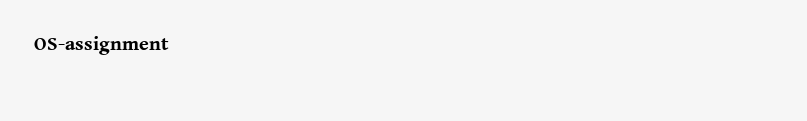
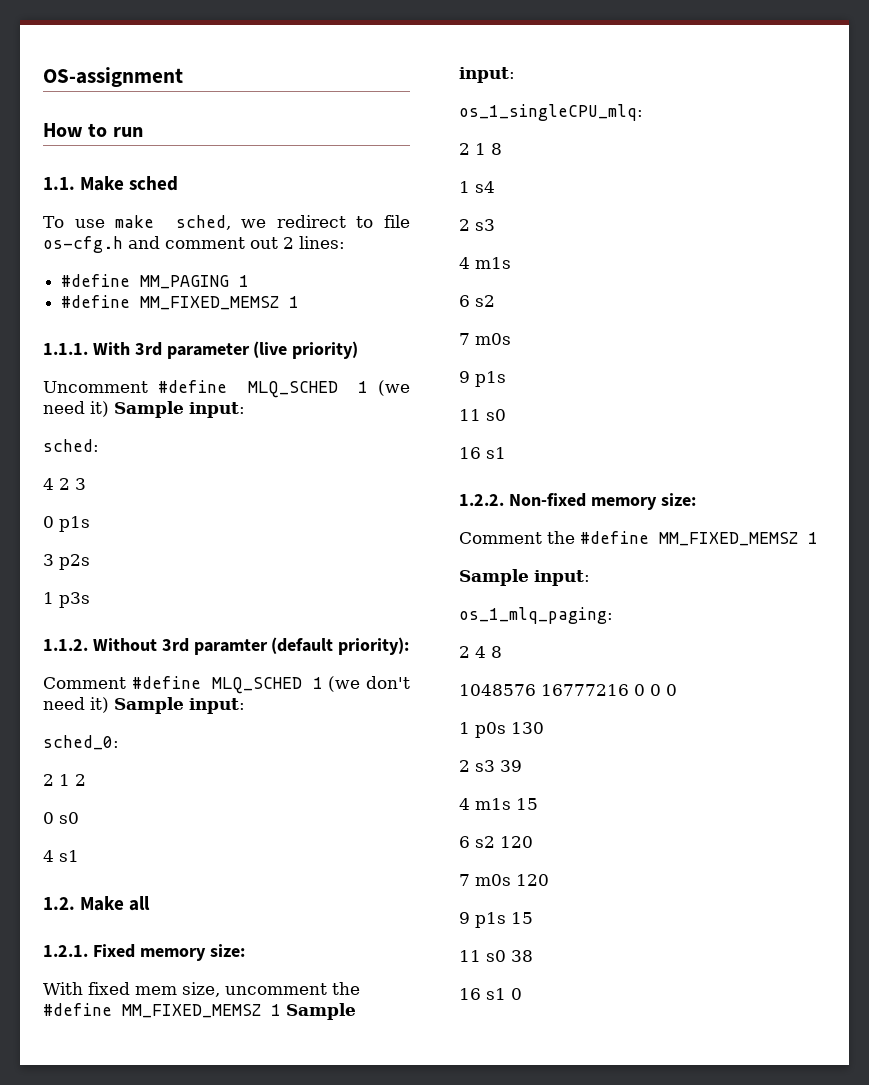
+ How to run
+ 1.1. Make sched
+ To use make sched, we redirect to file os-cfg.h and comment out 2 lines:
+ #define MM_PAGING 1
+ #define MM_FIXED_MEMSZ 1
+ 1.1.1. With 3rd parameter (live priority)
+ Uncomment #define MLQ_SCHED 1 (we need it) Sample input:
+ sched:
+ 4 2 3
+ 0 p1s
+ 3 p2s
+ 1 p3s
+ 1.1.2. Without 3rd paramter (default priority):
+ Comment #define MLQ_SCHED 1 (we don't need it) Sample input:
+ sched_0:
+ 2 1 2
+ 0 s0
+ 4 s1
+ 1.2. Make all
+ 1.2.1. Fixed memory size:
+ With fixed mem size, uncomment the #define MM_FIXED_MEMSZ 1 Sample input:
+ os_1_singleCPU_mlq:
+ 2 1 8
+ 1 s4
+ 2 s3
+ 4 m1s
+ 6 s2
+ 7 m0s
+ 9 p1s
+ 11 s0
+ 16 s1
+ 1.2.2. Non-fixed memory size:
+ Comment the #define MM_FIXED_MEMSZ 1
+ Sample input:
+ os_1_mlq_paging:
+ 2 4 8
+ 1048576 16777216 0 0 0
+ 1 p0s 130
+ 2 s3 39
+ 4 m1s 15
+ 6 s2 120
+ 7 m0s 120
+ 9 p1s 15
+ 11 s0 38
+ 16 s1 0

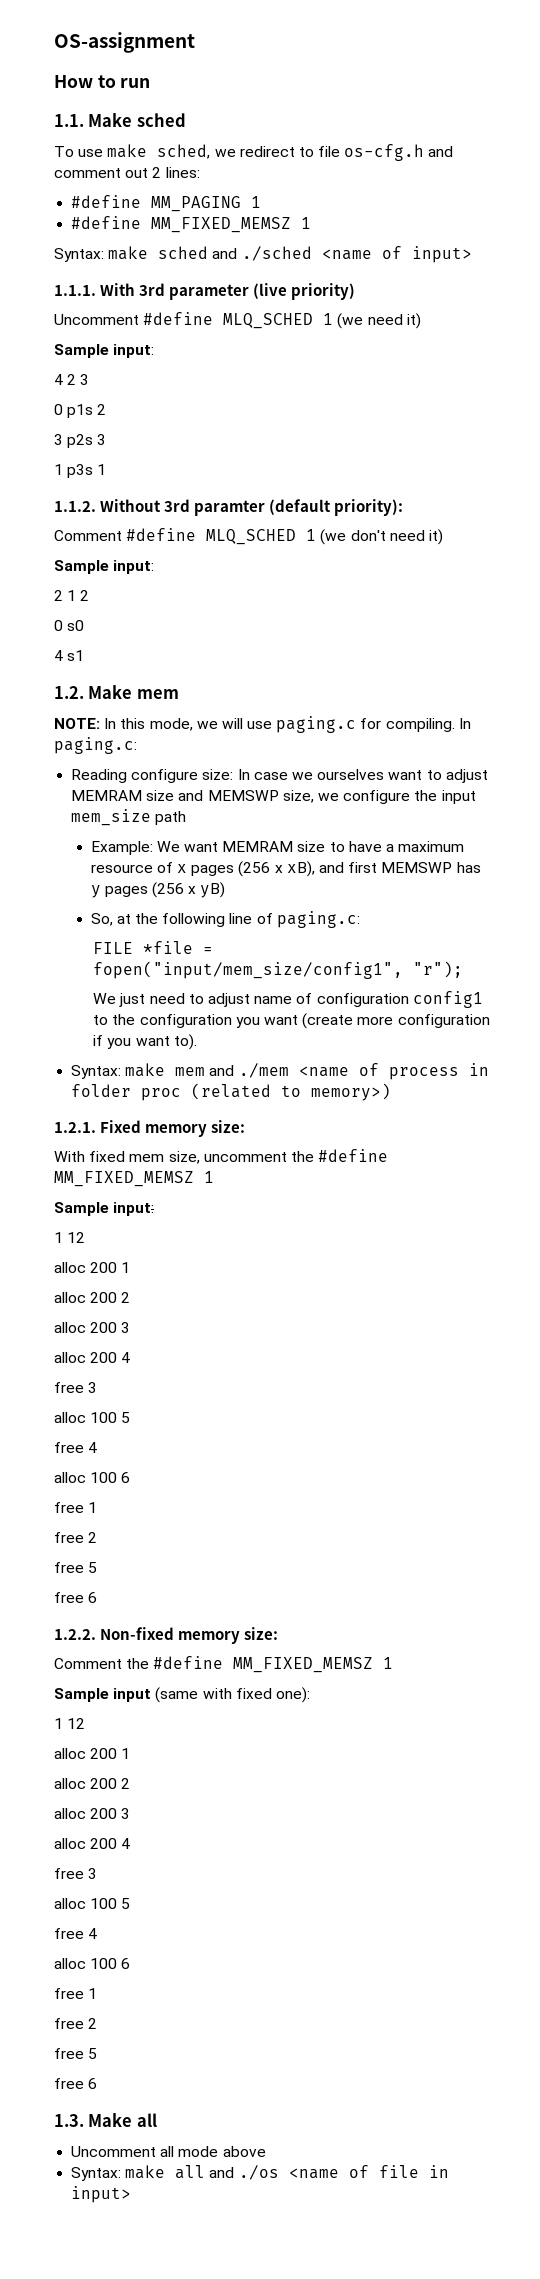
+ Syntax: make sched and ./sched <name of input>
- Uncomment #define MLQ_SCHED 1 (we need it) Sample input:
- sched:
+ Uncomment #define MLQ_SCHED 1 (we need it)
+ Sample input:
- 0 p1s
+ 0 p1s 2
- 3 p2s
+ 3 p2s 3
- 1 p3s
+ 1 p3s 1
- Comment #define MLQ_SCHED 1 (we don't need it) Sample input:
- sched_0:
+ Comment #define MLQ_SCHED 1 (we don't need it)
+ Sample input:
- 1.2. Make all
+ 1.2. Make mem
+ NOTE: In this mode, we will use paging.c for compiling. In paging.c:
+ Reading configure size: In case we ourselves want to adjust MEMRAM size and MEMSWP size, we configure the input mem_size path
+ Example: We want MEMRAM size to have a maximum resource of x pages (256 x xB), and first MEMSWP has y pages (256 x yB)
+ So, at the following line of paging.c:
+ FILE *file = fopen("input/mem_size/config1", "r");
+ We just need to adjust name of configuration config1 to the configuration you want (create more configuration if you want to).
+ Syntax: make mem and ./mem <name of process in folder proc (related to memory>)
- With fixed mem size, uncomment the #define MM_FIXED_MEMSZ 1 Sample input:
- os_1_singleCPU_mlq:
- 2 1 8
- 1 s4
- 2 s3
- 4 m1s
- 6 s2
- 7 m0s
- 9 p1s
- 11 s0
- 16 s1
+ With fixed mem size, uncomment the #define MM_FIXED_MEMSZ 1
+ Sample input:
+ 1 12
+ alloc 200 1
+ alloc 200 2
+ alloc 200 3
+ alloc 200 4
+ free 3
+ alloc 100 5
+ free 4
+ alloc 100 6
+ free 1
+ free 2
+ free 5
+ free 6
  Comment the #define MM_FIXED_MEMSZ 1
- Sample input:
- os_1_mlq_paging:
- 2 4 8
- 1048576 16777216 0 0 0
- 1 p0s 130
- 2 s3 39
- 4 m1s 15
- 6 s2 120
- 7 m0s 120
- 9 p1s 15
- 11 s0 38
- 16 s1 0
+ Sample input (same with fixed one):
+ 1 12
+ alloc 200 1
+ alloc 200 2
+ alloc 200 3
+ alloc 200 4
+ free 3
+ alloc 100 5
+ free 4
+ alloc 100 6
+ free 1
+ free 2
+ free 5
+ free 6
+ 1.3. Make all
+ Uncomment all mode above
+ Syntax: make all and ./os <name of file in input>

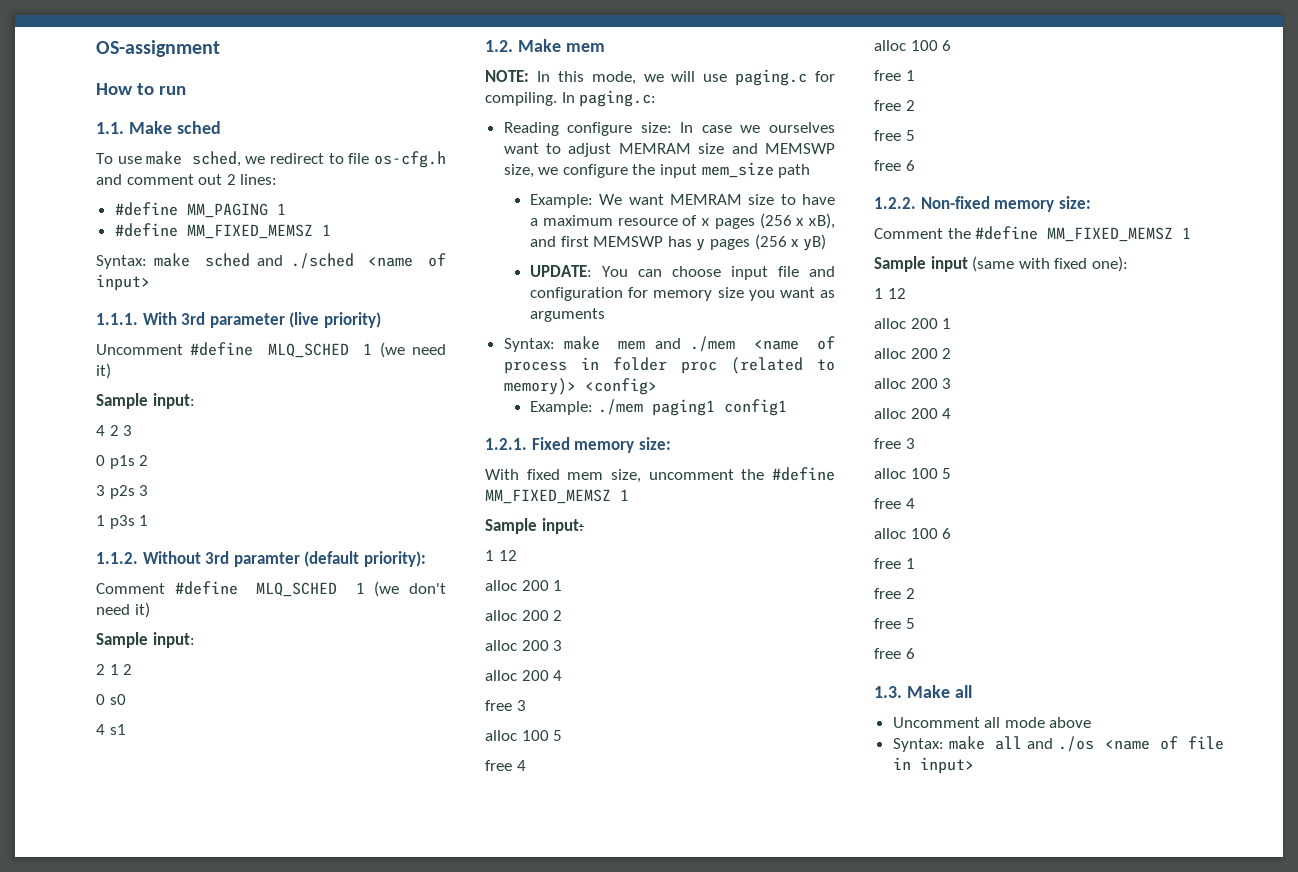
- So, at the following line of paging.c:
- FILE *file = fopen("input/mem_size/config1", "r");
- We just need to adjust name of configuration config1 to the configuration you want (create more configuration if you want to).
+ UPDATE: You can choose input file and configuration for memory size you want as arguments
- Syntax: make mem and ./mem <name of process in folder proc (related to memory>)
+ Syntax: make mem and ./mem <name of process in folder proc (related to memory)> <config>
+ Example: ./mem paging1 config1

